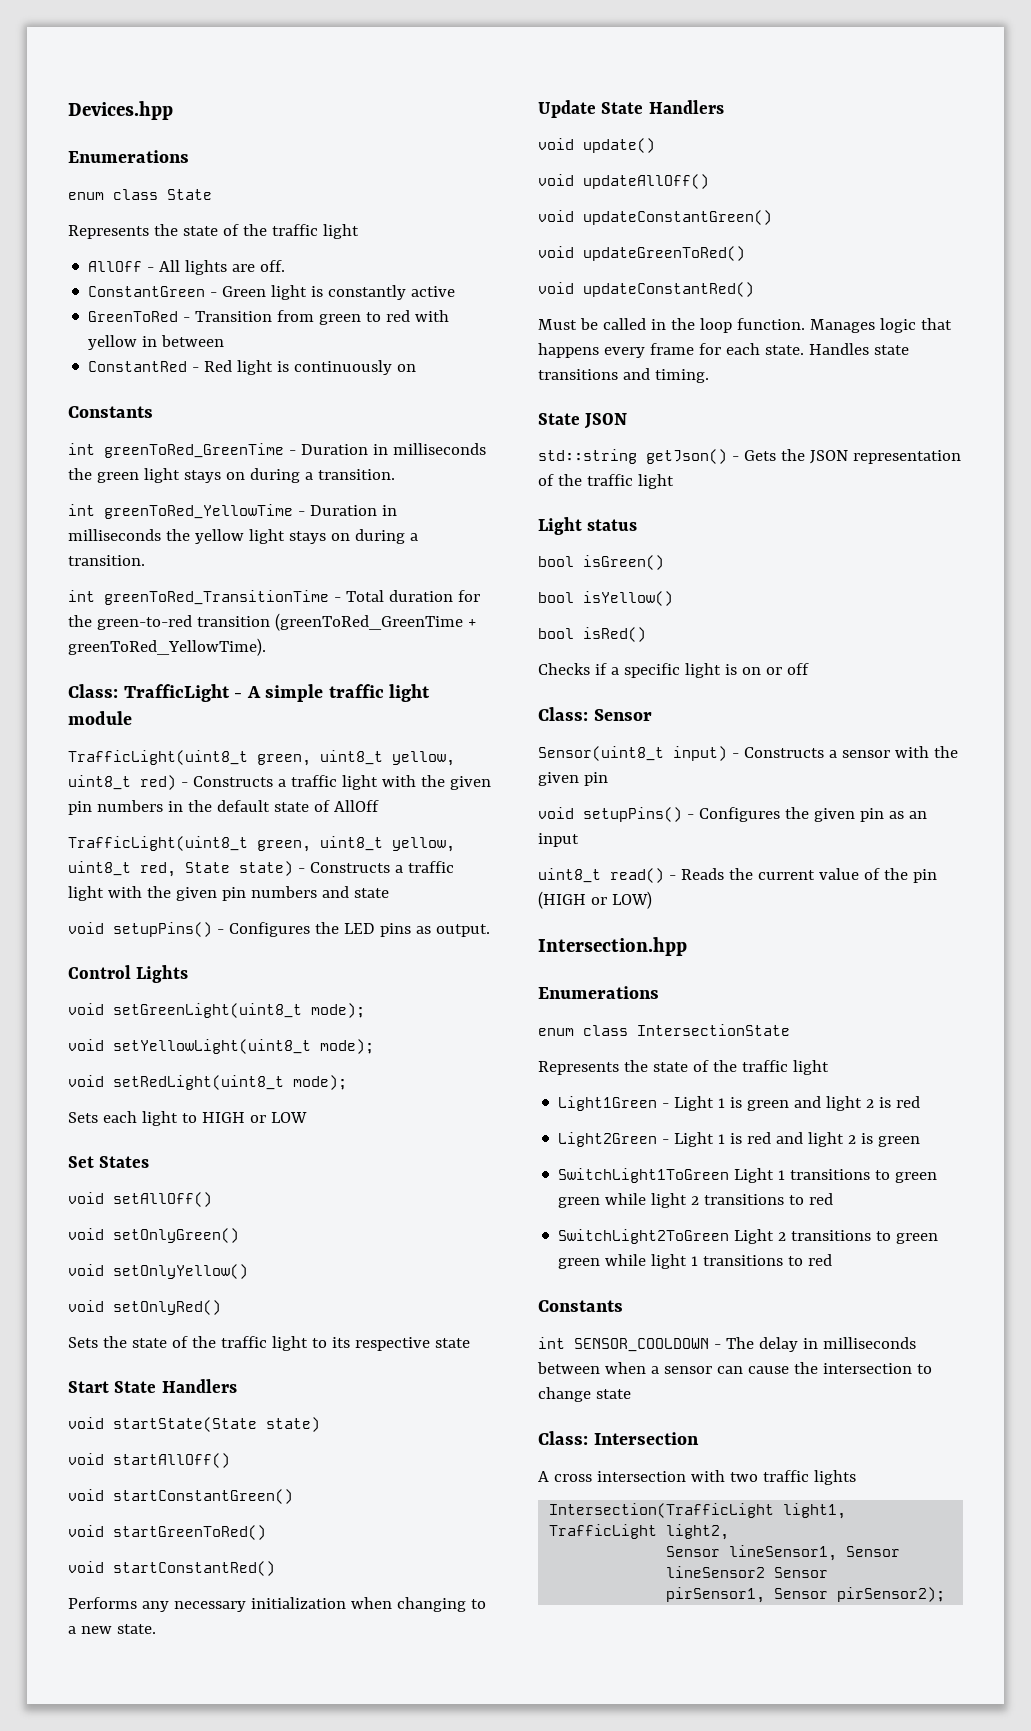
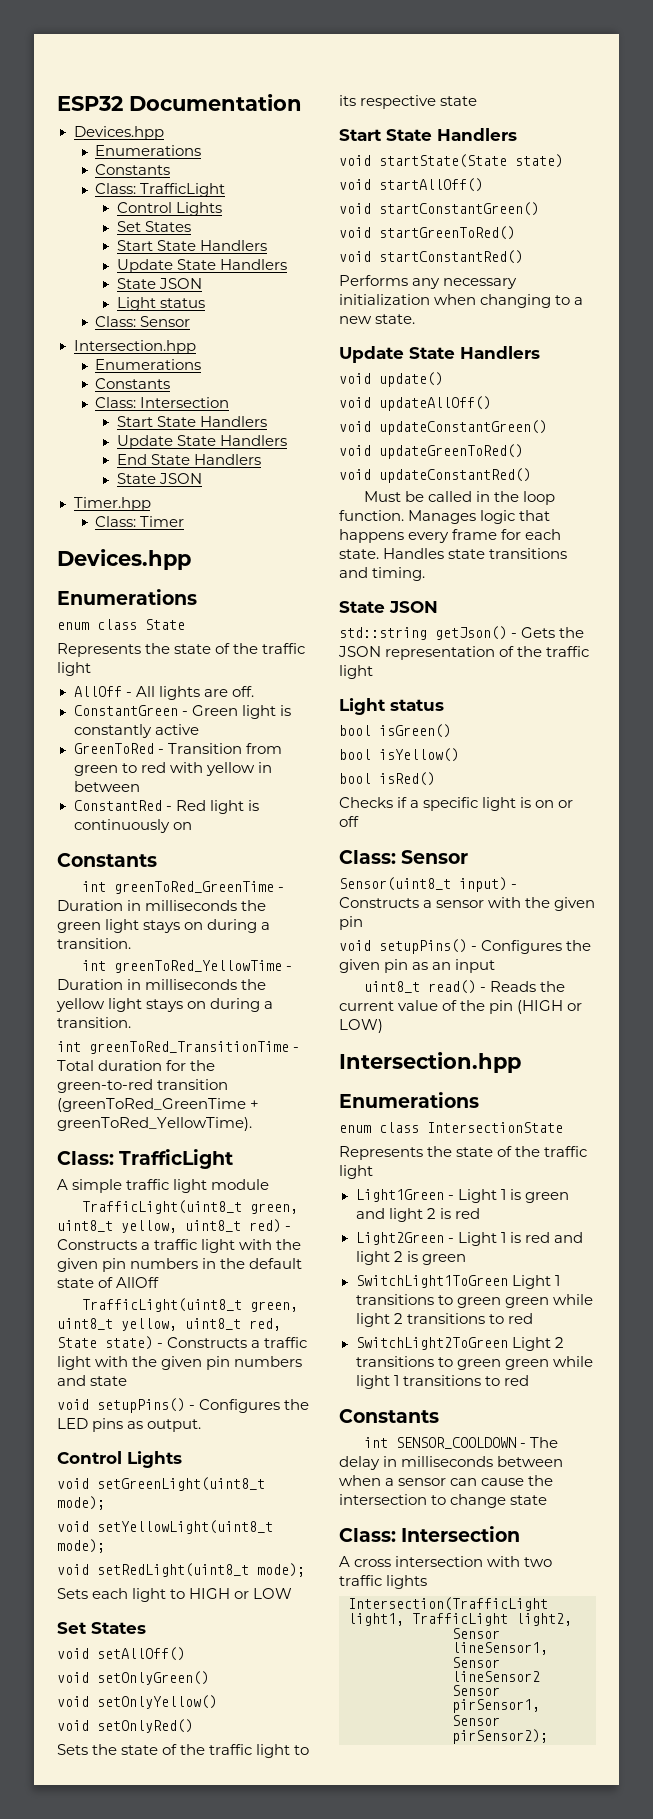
+ ESP32 Documentation
+ Devices.hpp
+ Enumerations
+ Constants
+ Class: TrafficLight
+ Control Lights
+ Set States
+ Start State Handlers
+ Update State Handlers
+ State JSON
+ Light status
+ Class: Sensor
+ Intersection.hpp
+ Enumerations
+ Constants
+ Class: Intersection
+ Start State Handlers
+ Update State Handlers
+ End State Handlers
+ State JSON
+ Timer.hpp
+ Class: Timer
  int greenToRed_TransitionTime - Total duration for the green-to-red transition (greenToRed_GreenTime + greenToRed_YellowTime).
- Class: TrafficLight - A simple traffic light module
+ Class: TrafficLight
+ A simple traffic light module

